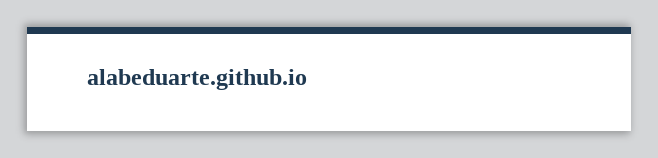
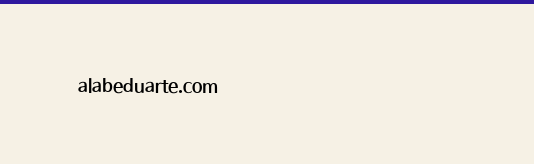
- alabeduarte.github.io
+ alabeduarte.com

